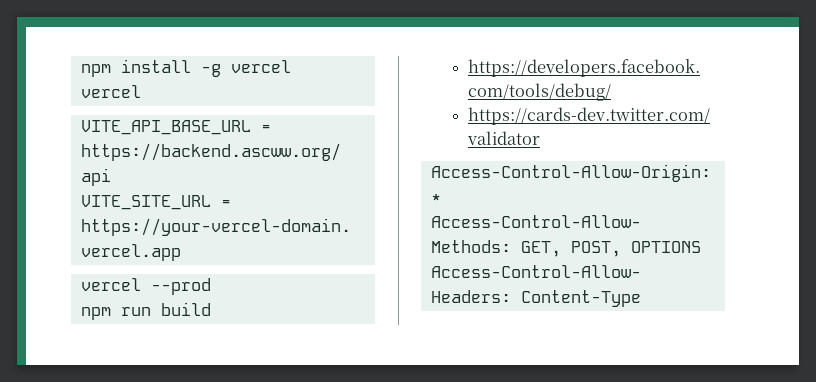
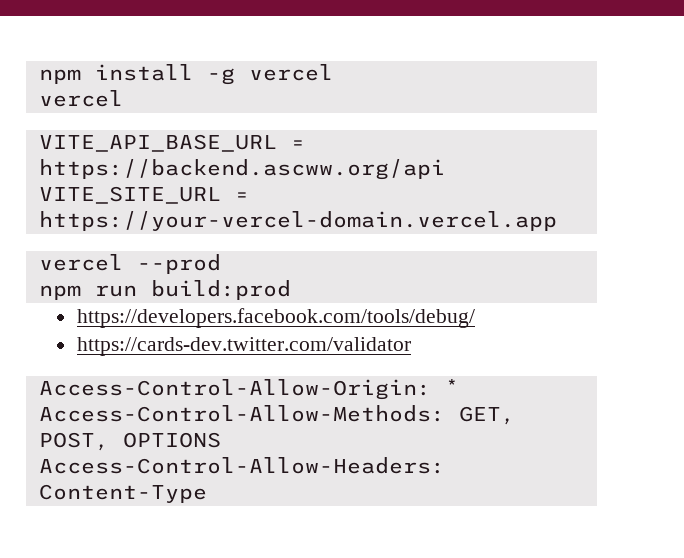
- npm run build
+ npm run build:prod

